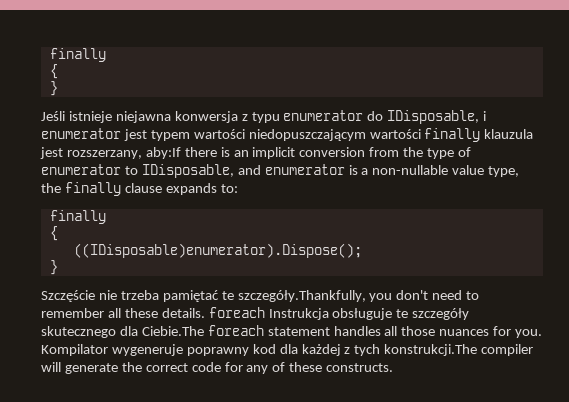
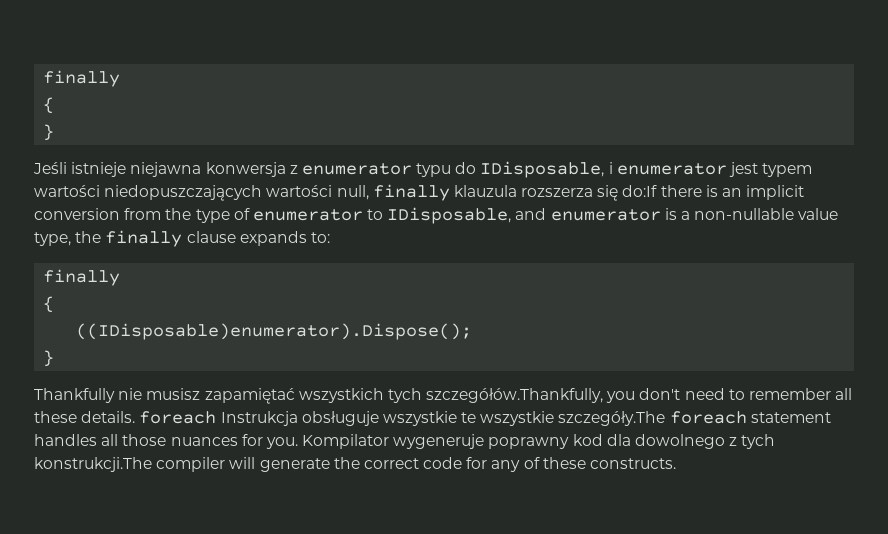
- Jeśli istnieje niejawna konwersja z typu enumerator do IDisposable, i enumerator jest typem wartości niedopuszczającym wartości finally klauzula jest rozszerzany, aby:If there is an implicit conversion from the type of enumerator to IDisposable, and enumerator is a non-nullable value type, the finally clause expands to:
+ Jeśli istnieje niejawna konwersja z enumerator typu do IDisposable, i enumerator jest typem wartości niedopuszczających wartości null, finally klauzula rozszerza się do:If there is an implicit conversion from the type of enumerator to IDisposable, and enumerator is a non-nullable value type, the finally clause expands to:
- Szczęście nie trzeba pamiętać te szczegóły.Thankfully, you don't need to remember all these details. foreach Instrukcja obsługuje te szczegóły skutecznego dla Ciebie.The foreach statement handles all those nuances for you.
+ Thankfully nie musisz zapamiętać wszystkich tych szczegółów.Thankfully, you don't need to remember all these details. foreach Instrukcja obsługuje wszystkie te wszystkie szczegóły.The foreach statement handles all those nuances for you.
- Kompilator wygeneruje poprawny kod dla każdej z tych konstrukcji.The compiler will generate the correct code for any of these constructs.
+ Kompilator wygeneruje poprawny kod dla dowolnego z tych konstrukcji.The compiler will generate the correct code for any of these constructs.

